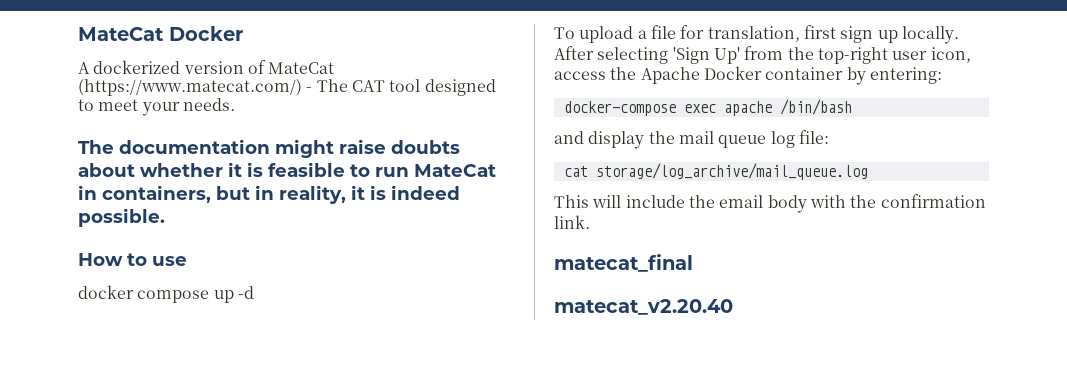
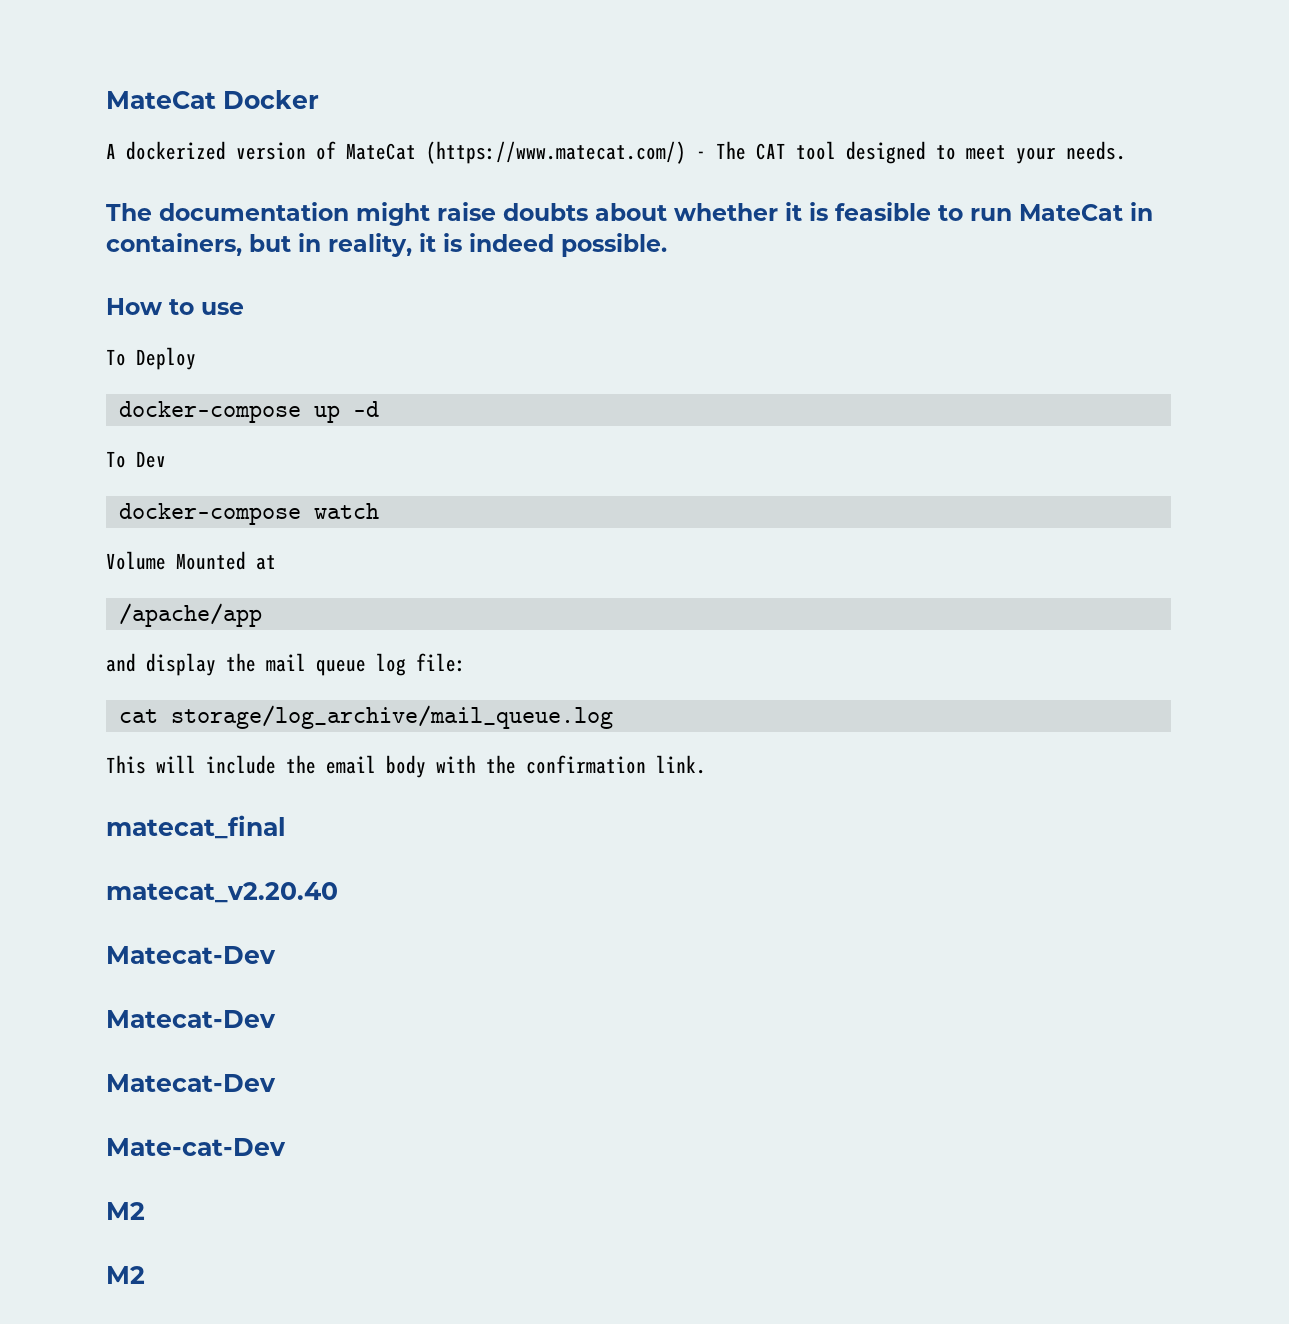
- docker compose up -d
+ To Deploy
+ docker-compose up -d
- To upload a file for translation, first sign up locally. After selecting 'Sign Up' from the top-right user icon, access the Apache Docker container by entering:
- docker-compose exec apache /bin/bash
+ To Dev
+ docker-compose watch
+ Volume Mounted at
+ /apache/app
  matecat_v2.20.40
+ Matecat-Dev
+ Matecat-Dev
+ Matecat-Dev
+ Mate-cat-Dev
+ M2
+ M2

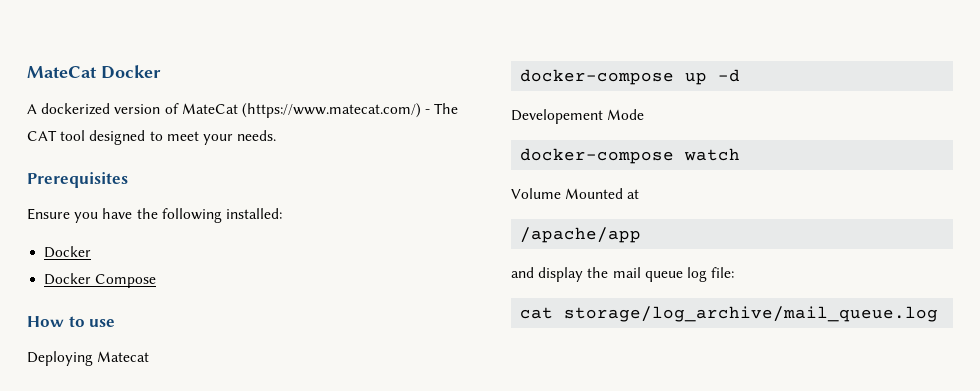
- The documentation might raise doubts about whether it is feasible to run MateCat in containers, but in reality, it is indeed possible.
+ Prerequisites
+ Ensure you have the following installed:
+ Docker
+ Docker Compose
- To Deploy
+ Deploying Matecat
- To Dev
+ Developement Mode
- This will include the email body with the confirmation link.
- matecat_final
- matecat_v2.20.40
- Matecat-Dev
- Matecat-Dev
- Matecat-Dev
- Mate-cat-Dev
- M2
- M2

